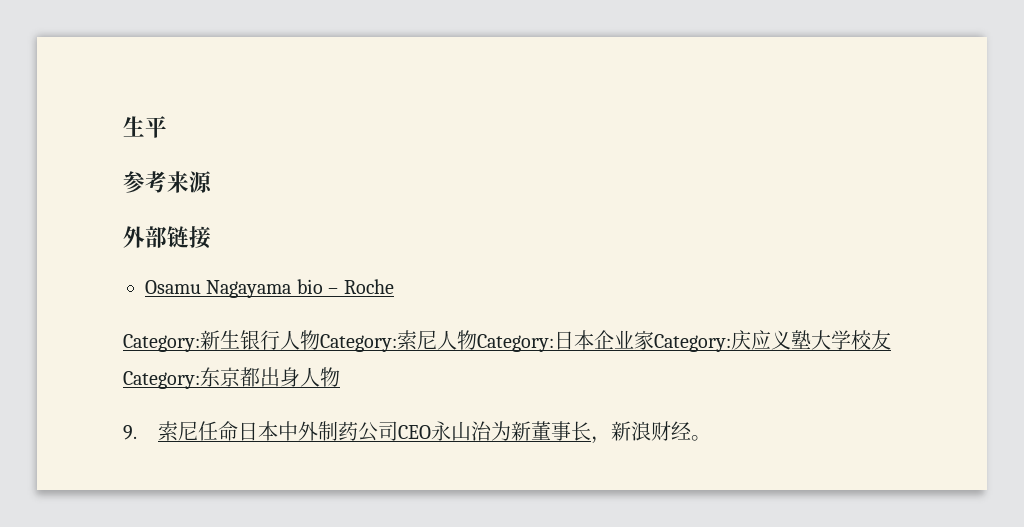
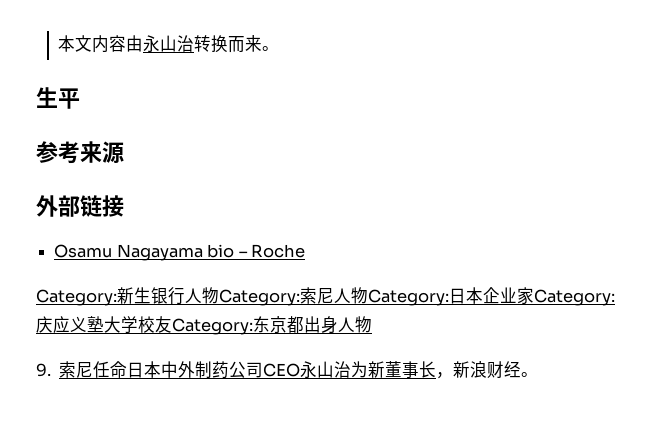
+ 本文内容由永山治转换而来。

